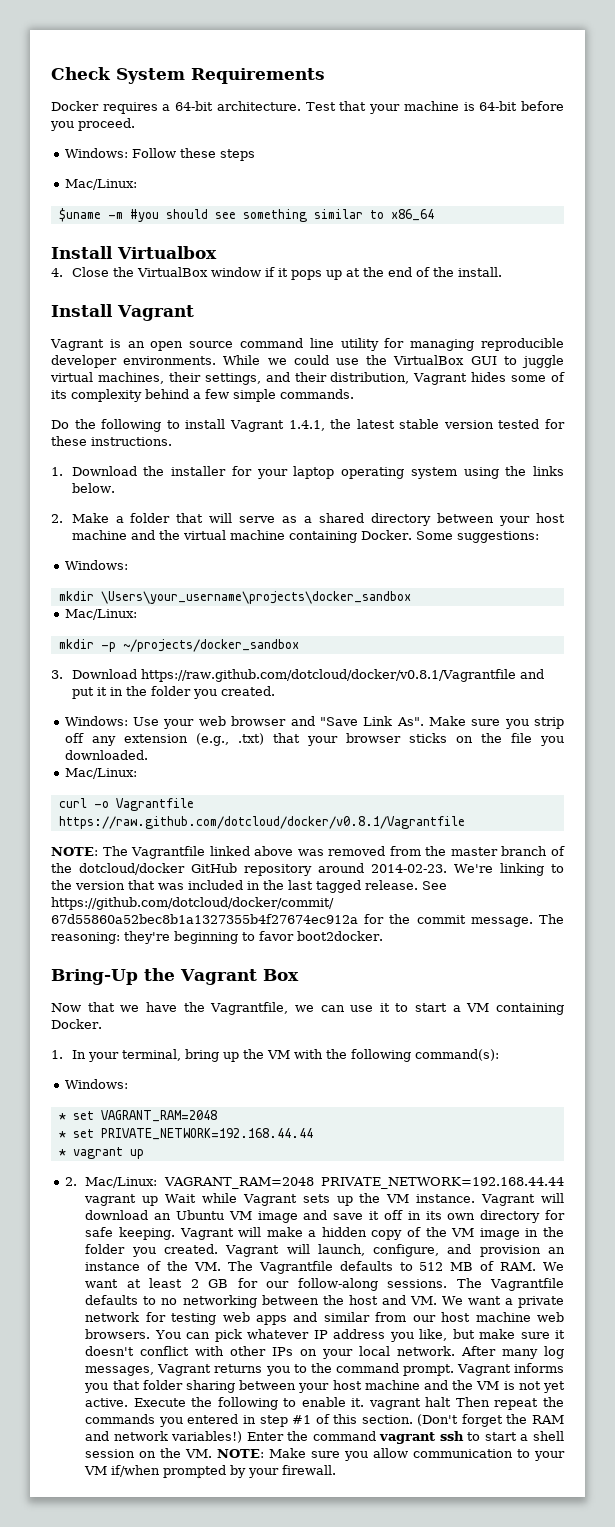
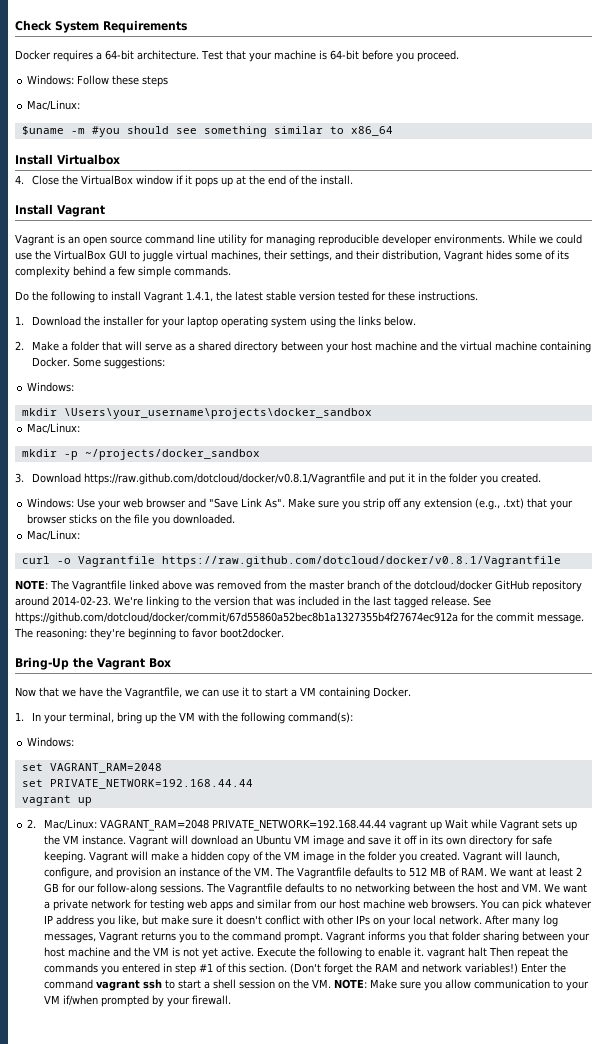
- * set VAGRANT_RAM=2048
+ set VAGRANT_RAM=2048
- * set PRIVATE_NETWORK=192.168.44.44
- * vagrant up
+ set PRIVATE_NETWORK=192.168.44.44
+ vagrant up

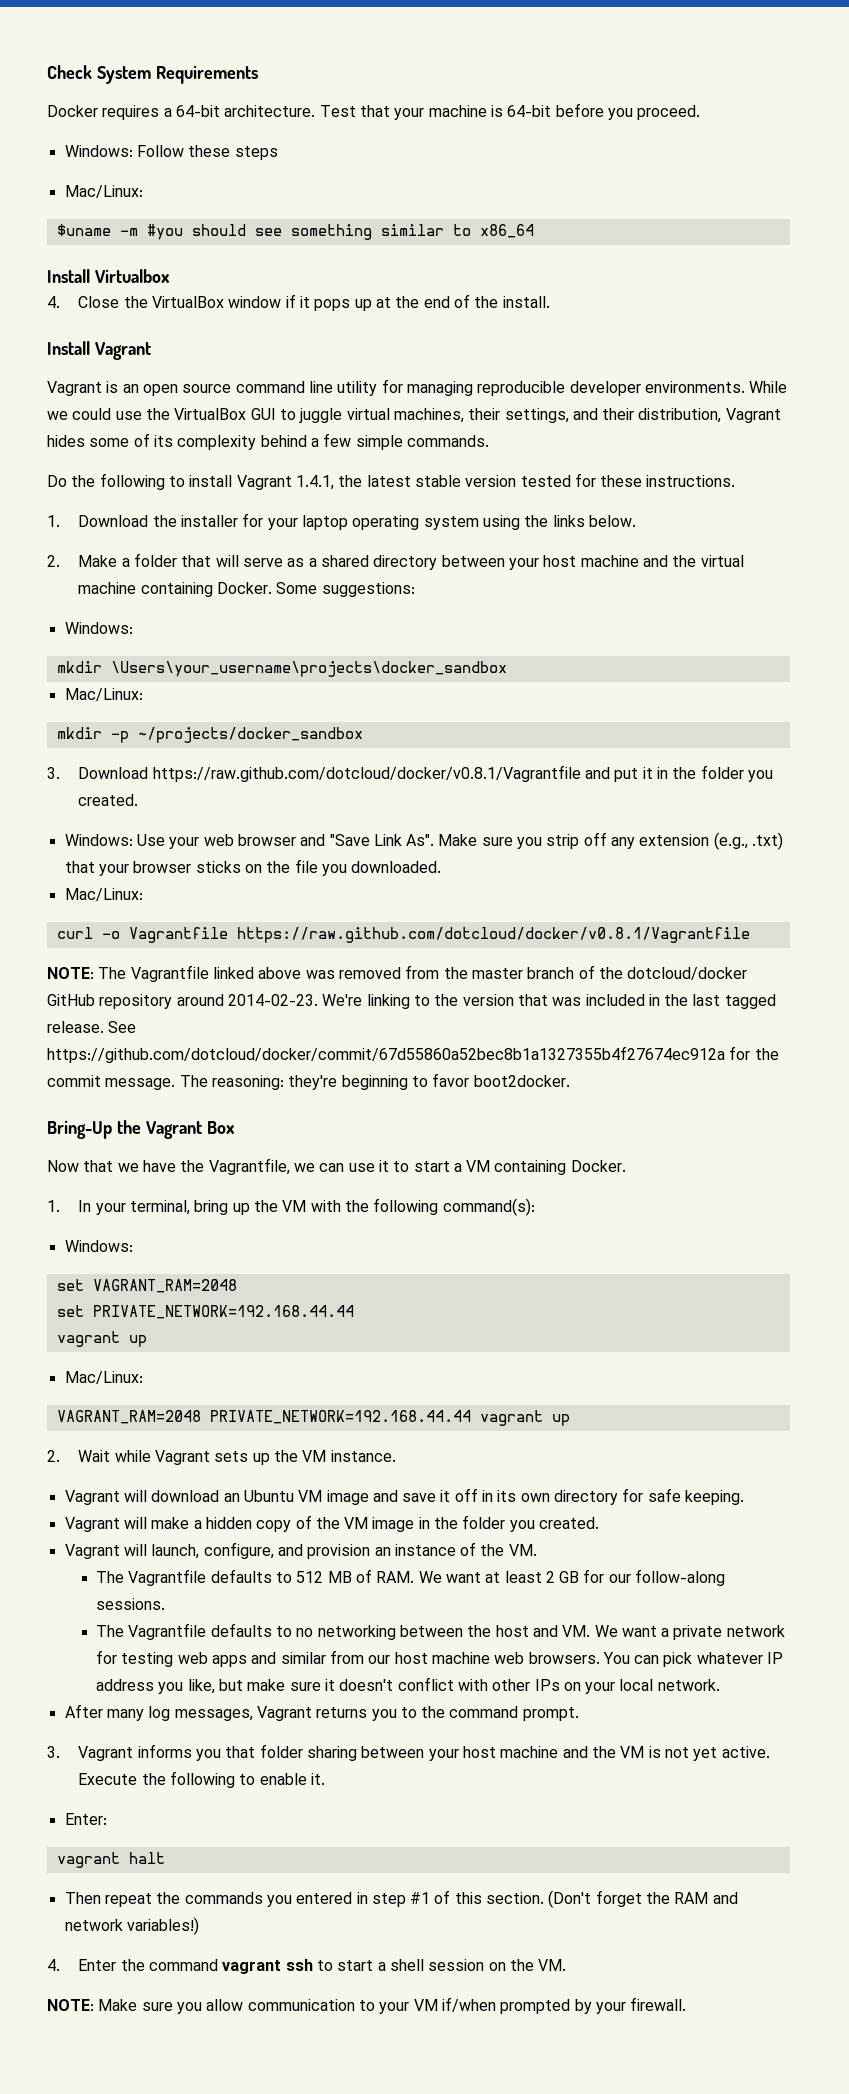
  set PRIVATE_NETWORK=192.168.44.44
  vagrant up
- 2. Mac/Linux: VAGRANT_RAM=2048 PRIVATE_NETWORK=192.168.44.44 vagrant up Wait while Vagrant sets up the VM instance. Vagrant will download an Ubuntu VM image and save it off in its own directory for safe keeping. Vagrant will make a hidden copy of the VM image in the folder you created. Vagrant will launch, configure, and provision an instance of the VM. The Vagrantfile defaults to 512 MB of RAM. We want at least 2 GB for our follow-along sessions. The Vagrantfile defaults to no networking between the host and VM. We want a private network for testing web apps and similar from our host machine web browsers.
+ Mac/Linux:
+ VAGRANT_RAM=2048 PRIVATE_NETWORK=192.168.44.44 vagrant up
+ 2. Wait while Vagrant sets up the VM instance.
+ Vagrant will download an Ubuntu VM image and save it off in its own directory for safe keeping.
+ Vagrant will make a hidden copy of the VM image in the folder you created.
+ Vagrant will launch, configure, and provision an instance of the VM.
+ The Vagrantfile defaults to 512 MB of RAM. We want at least 2 GB for our follow-along sessions.
+ The Vagrantfile defaults to no networking between the host and VM. We want a private network for testing web apps and similar from our host machine web browsers.
- You can pick whatever IP address you like, but make sure it doesn't conflict with other IPs on your local network. After many log messages, Vagrant returns you to the command prompt. Vagrant informs you that folder sharing between your host machine and the VM is not yet active.
+ You can pick whatever IP address you like, but make sure it doesn't conflict with other IPs on your local network.
+ After many log messages, Vagrant returns you to the command prompt.
+ 3. Vagrant informs you that folder sharing between your host machine and the VM is not yet active.
- Execute the following to enable it. vagrant halt Then repeat the commands you entered in step #1 of this section.
+ Execute the following to enable it.
+ Enter:
+ vagrant halt
+ Then repeat the commands you entered in step #1 of this section.
- (Don't forget the RAM and network variables!) Enter the command vagrant ssh to start a shell session on the VM. NOTE: Make sure you allow communication to your VM if/when prompted by your firewall.
+ (Don't forget the RAM and network variables!)
+ 4. Enter the command vagrant ssh to start a shell session on the VM.
+ NOTE: Make sure you allow communication to your VM if/when prompted by your firewall.

